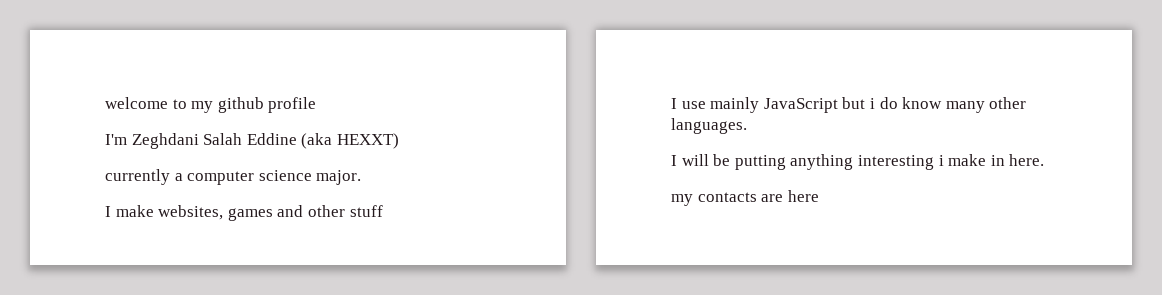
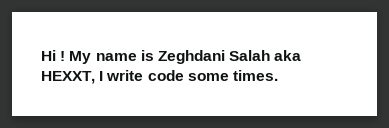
- welcome to my github profile
- I'm Zeghdani Salah Eddine (aka HEXXT)
- currently a computer science major.
- I make websites, games and other stuff
- I use mainly JavaScript but i do know many other languages.
- I will be putting anything interesting i make in here.
- my contacts are here
+ Hi ! My name is Zeghdani Salah aka HEXXT, I write code some times.

